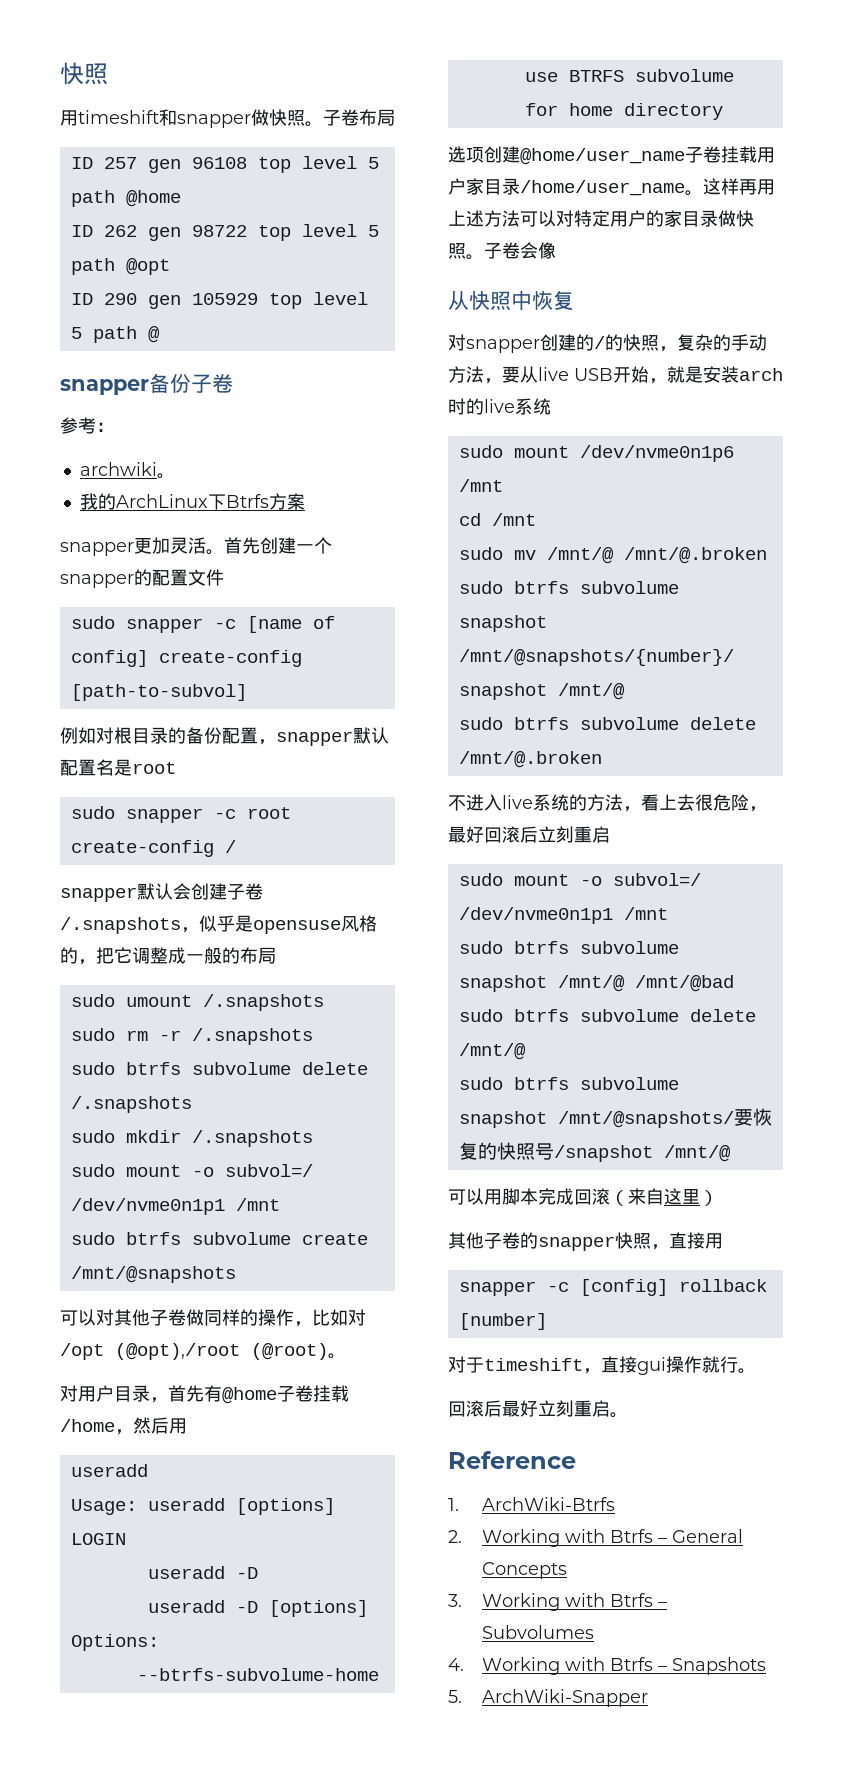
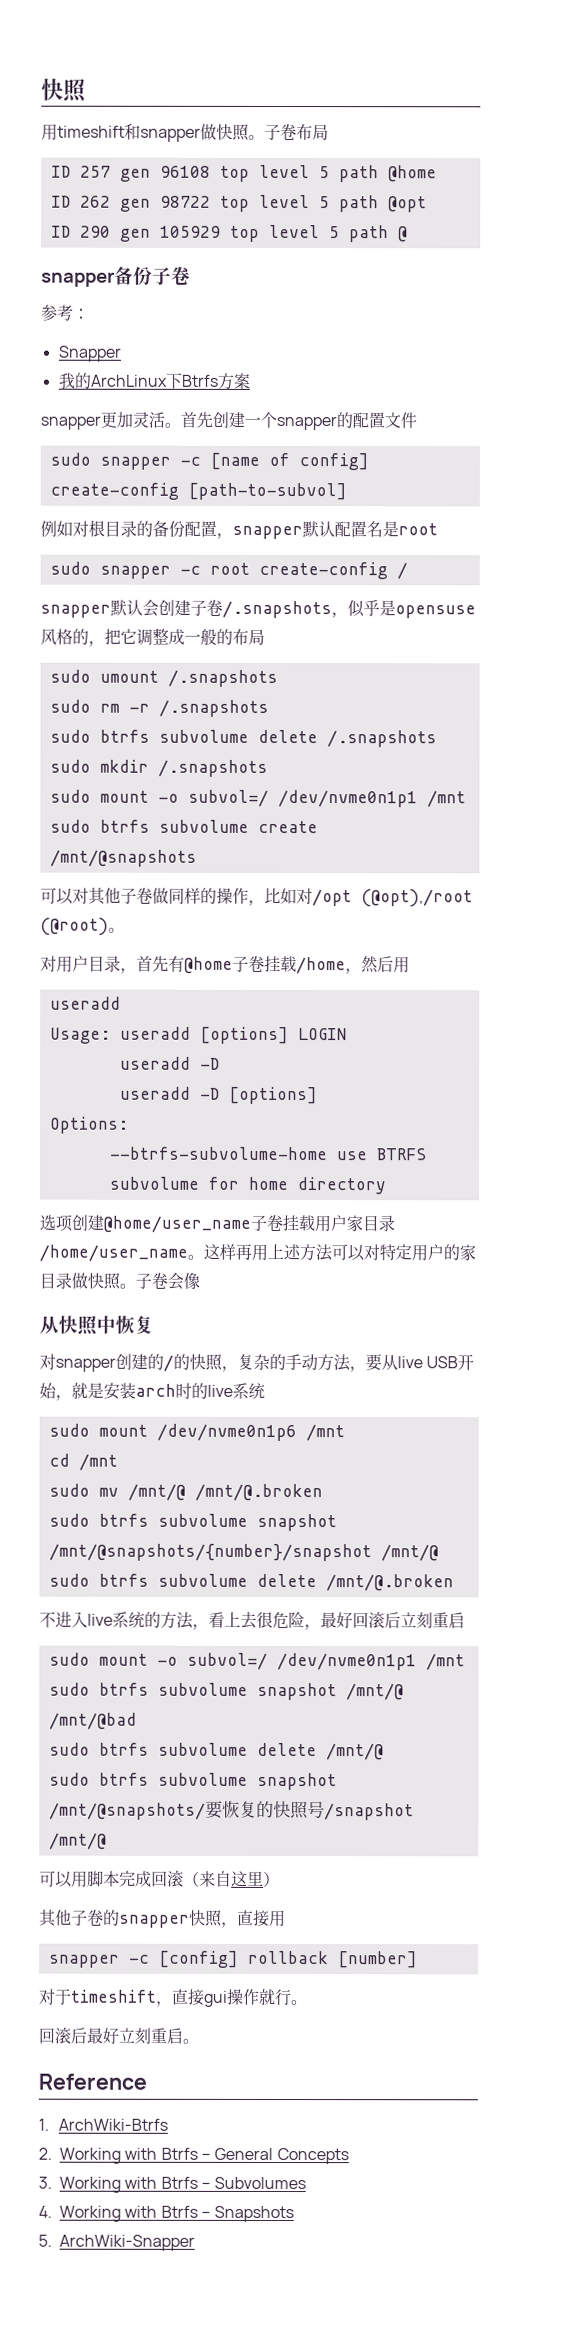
- archwiki。
+ Snapper

